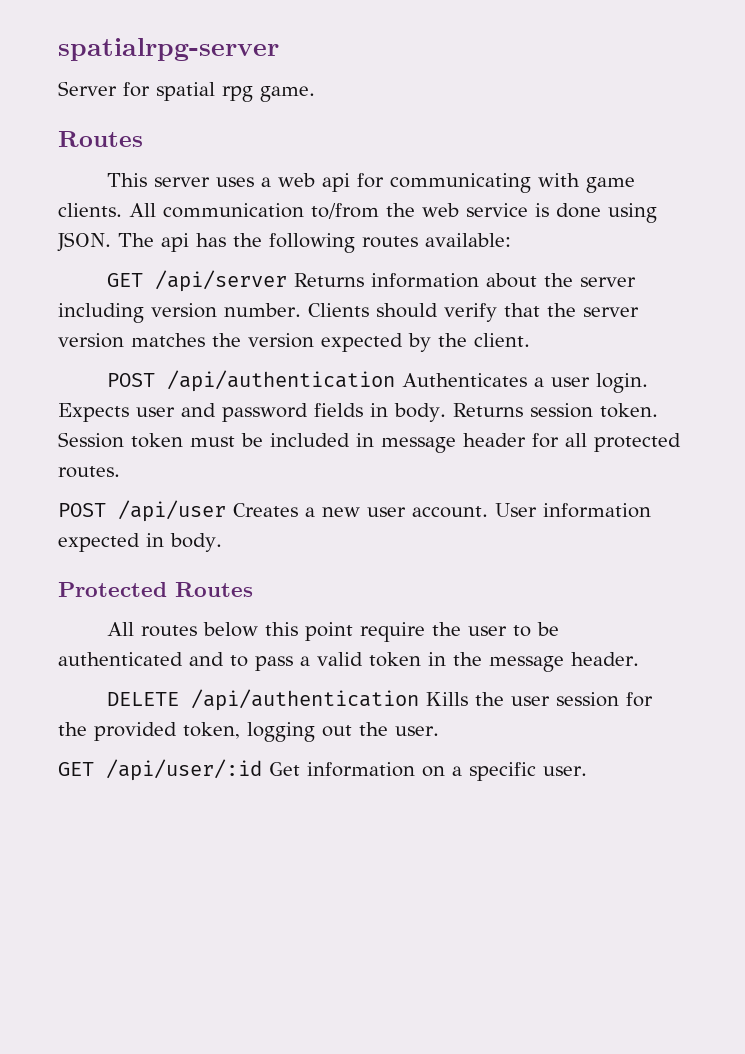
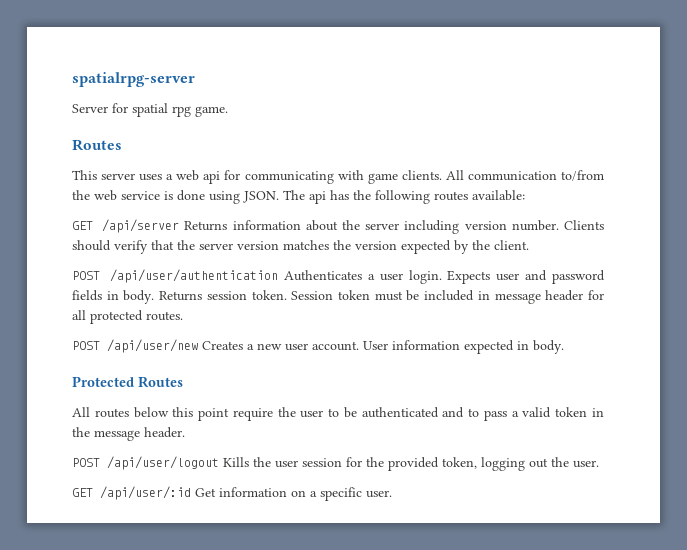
- POST /api/authentication Authenticates a user login.
+ POST /api/user/authentication Authenticates a user login.
- POST /api/user Creates a new user account.
+ POST /api/user/new Creates a new user account.
- DELETE /api/authentication Kills the user session for the provided token, logging out the user.
+ POST /api/user/logout Kills the user session for the provided token, logging out the user.

